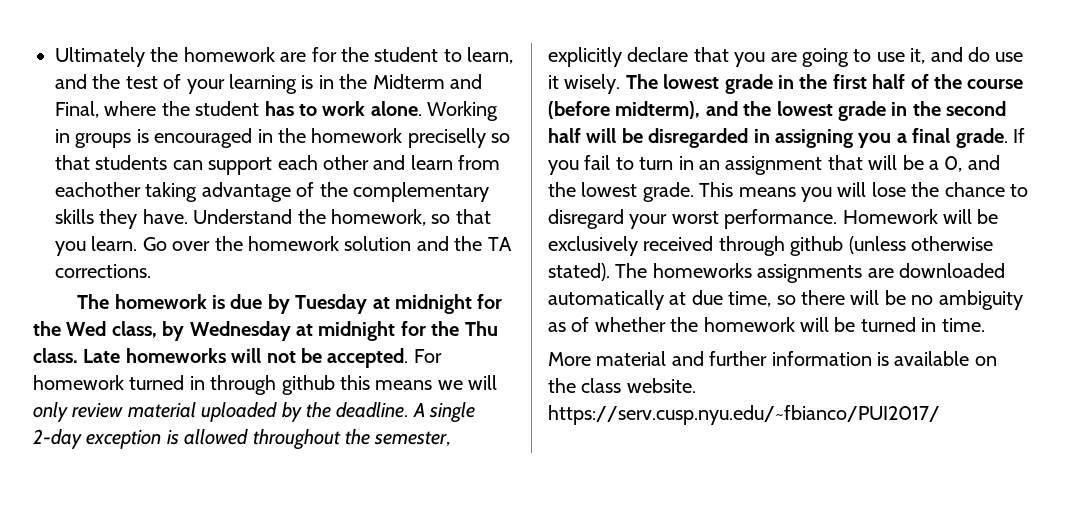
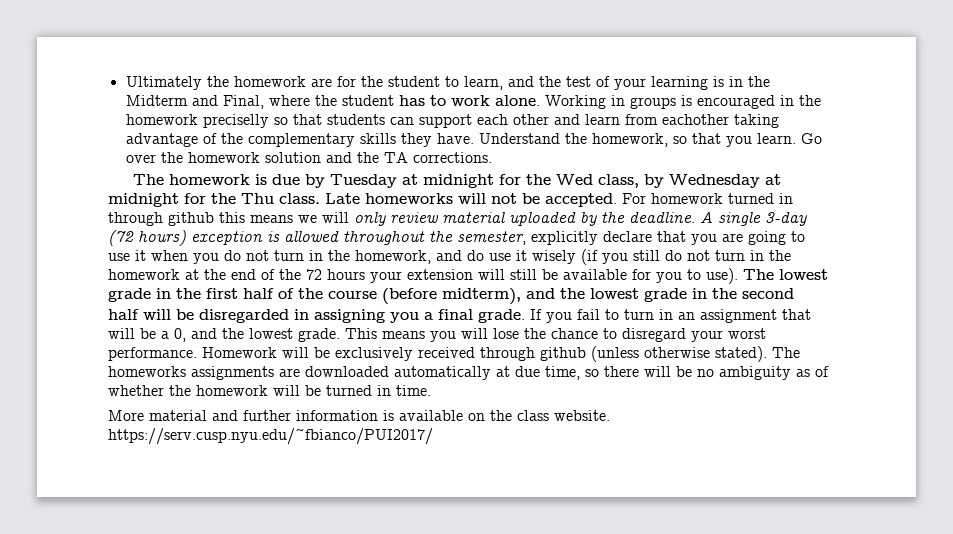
- A single 2-day exception is allowed throughout the semester, explicitly declare that you are going to use it, and do use it wisely.
+ A single 3-day (72 hours) exception is allowed throughout the semester, explicitly declare that you are going to use it when you do not turn in the homework, and do use it wisely (if you still do not turn in the homework at the end of the 72 hours your extension will still be available for you to use).

